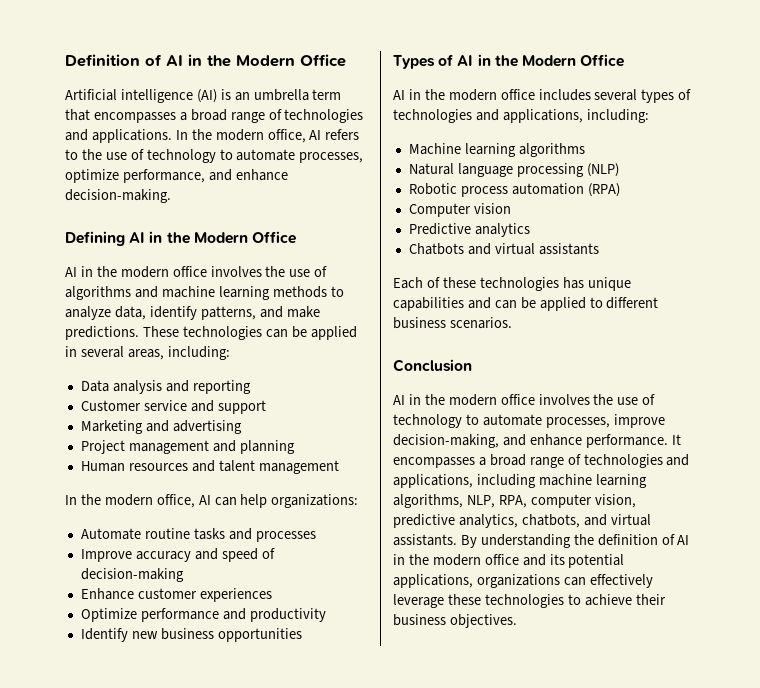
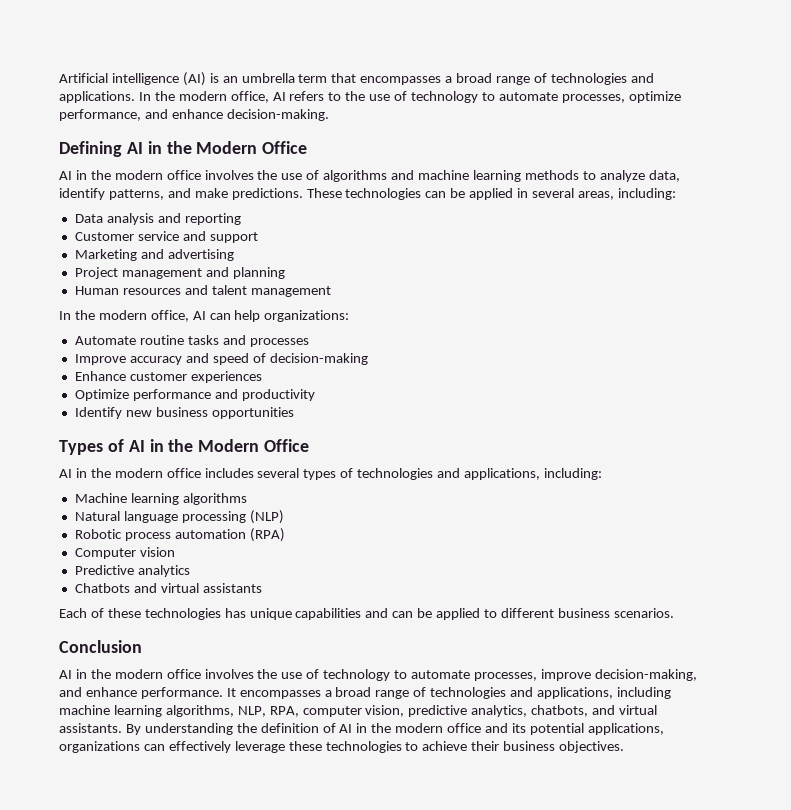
- Definition of AI in the Modern Office

